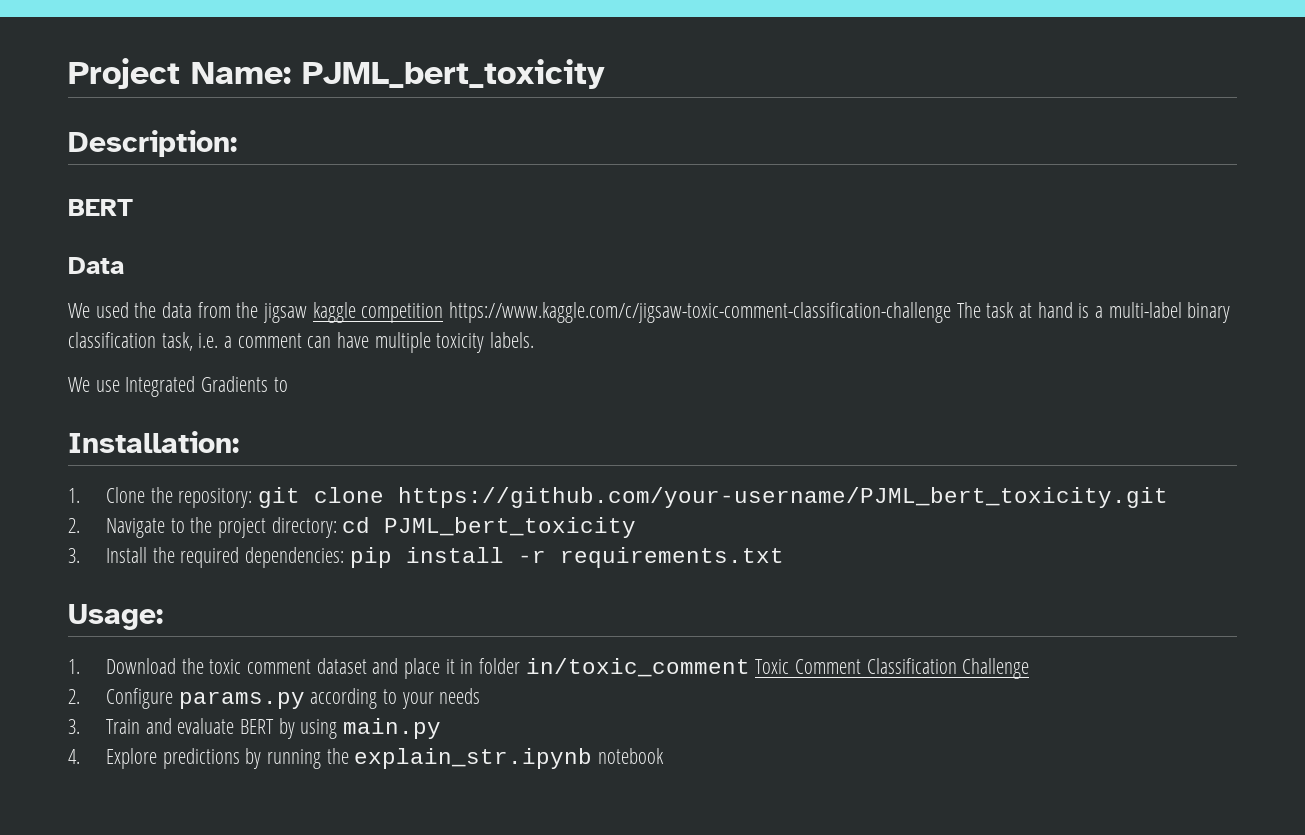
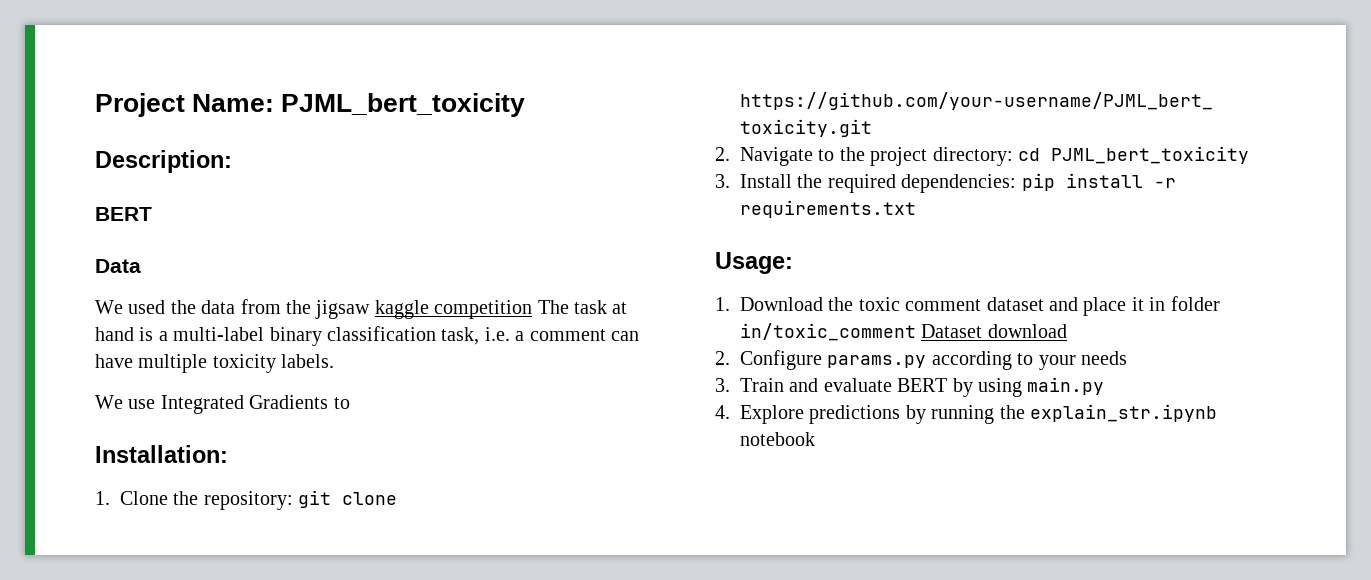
- We used the data from the jigsaw kaggle competition https://www.kaggle.com/c/jigsaw-toxic-comment-classification-challenge The task at hand is a multi-label binary classification task, i.e. a comment can have multiple toxicity labels.
+ We used the data from the jigsaw kaggle competition The task at hand is a multi-label binary classification task, i.e. a comment can have multiple toxicity labels.
- 1. Download the toxic comment dataset and place it in folder in/toxic_comment Toxic Comment Classification Challenge
+ 1. Download the toxic comment dataset and place it in folder in/toxic_comment Dataset download

